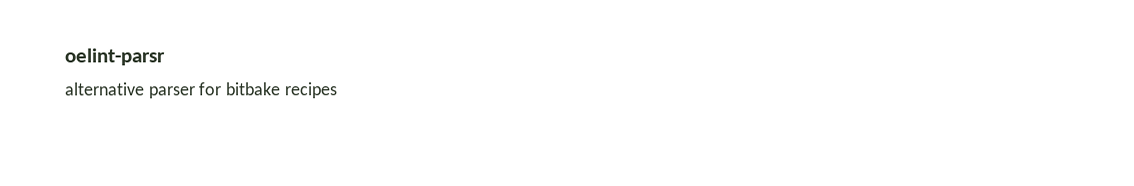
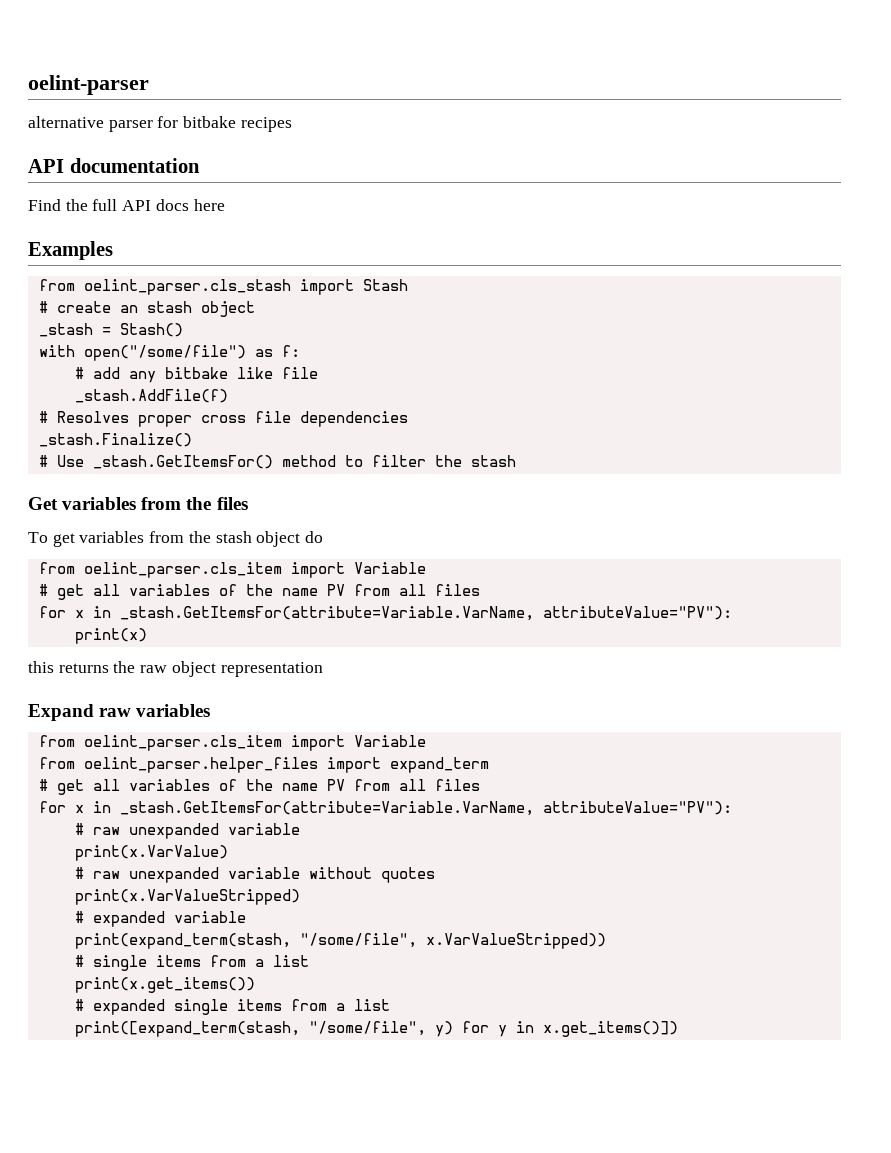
- oelint-parsr
+ oelint-parser
+ API documentation
+ Find the full API docs here
+ Examples
+ from oelint_parser.cls_stash import Stash
+ # create an stash object
+ _stash = Stash()
+ with open("/some/file") as f:
+ # add any bitbake like file
+ _stash.AddFile(f)
+ # Resolves proper cross file dependencies
+ _stash.Finalize()
+ # Use _stash.GetItemsFor() method to filter the stash
+ Get variables from the files
+ To get variables from the stash object do
+ from oelint_parser.cls_item import Variable
+ # get all variables of the name PV from all files
+ for x in _stash.GetItemsFor(attribute=Variable.VarName, attributeValue="PV"):
+ print(x)
+ this returns the raw object representation
+ Expand raw variables
+ from oelint_parser.cls_item import Variable
+ from oelint_parser.helper_files import expand_term
+ # get all variables of the name PV from all files
+ for x in _stash.GetItemsFor(attribute=Variable.VarName, attributeValue="PV"):
+ # raw unexpanded variable
+ print(x.VarValue)
+ # raw unexpanded variable without quotes
+ print(x.VarValueStripped)
+ # expanded variable
+ print(expand_term(stash, "/some/file", x.VarValueStripped))
+ # single items from a list
+ print(x.get_items())
+ # expanded single items from a list
+ print([expand_term(stash, "/some/file", y) for y in x.get_items()])

